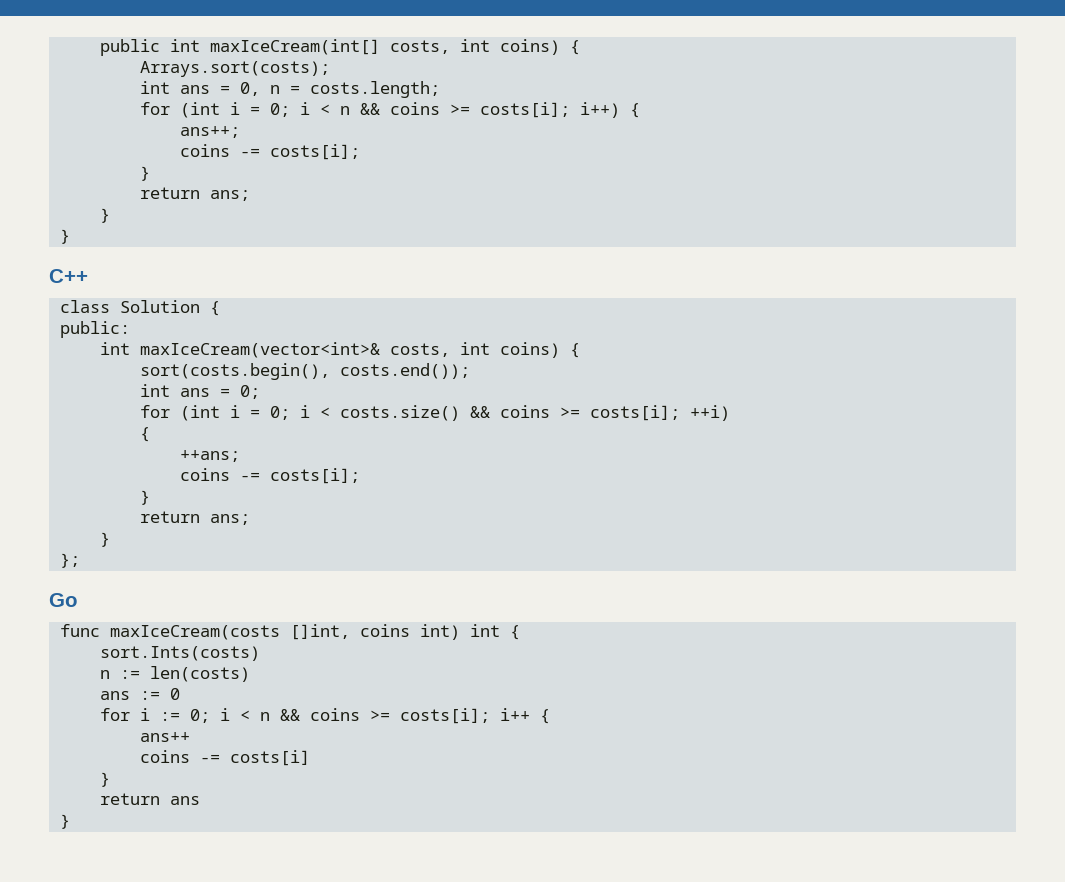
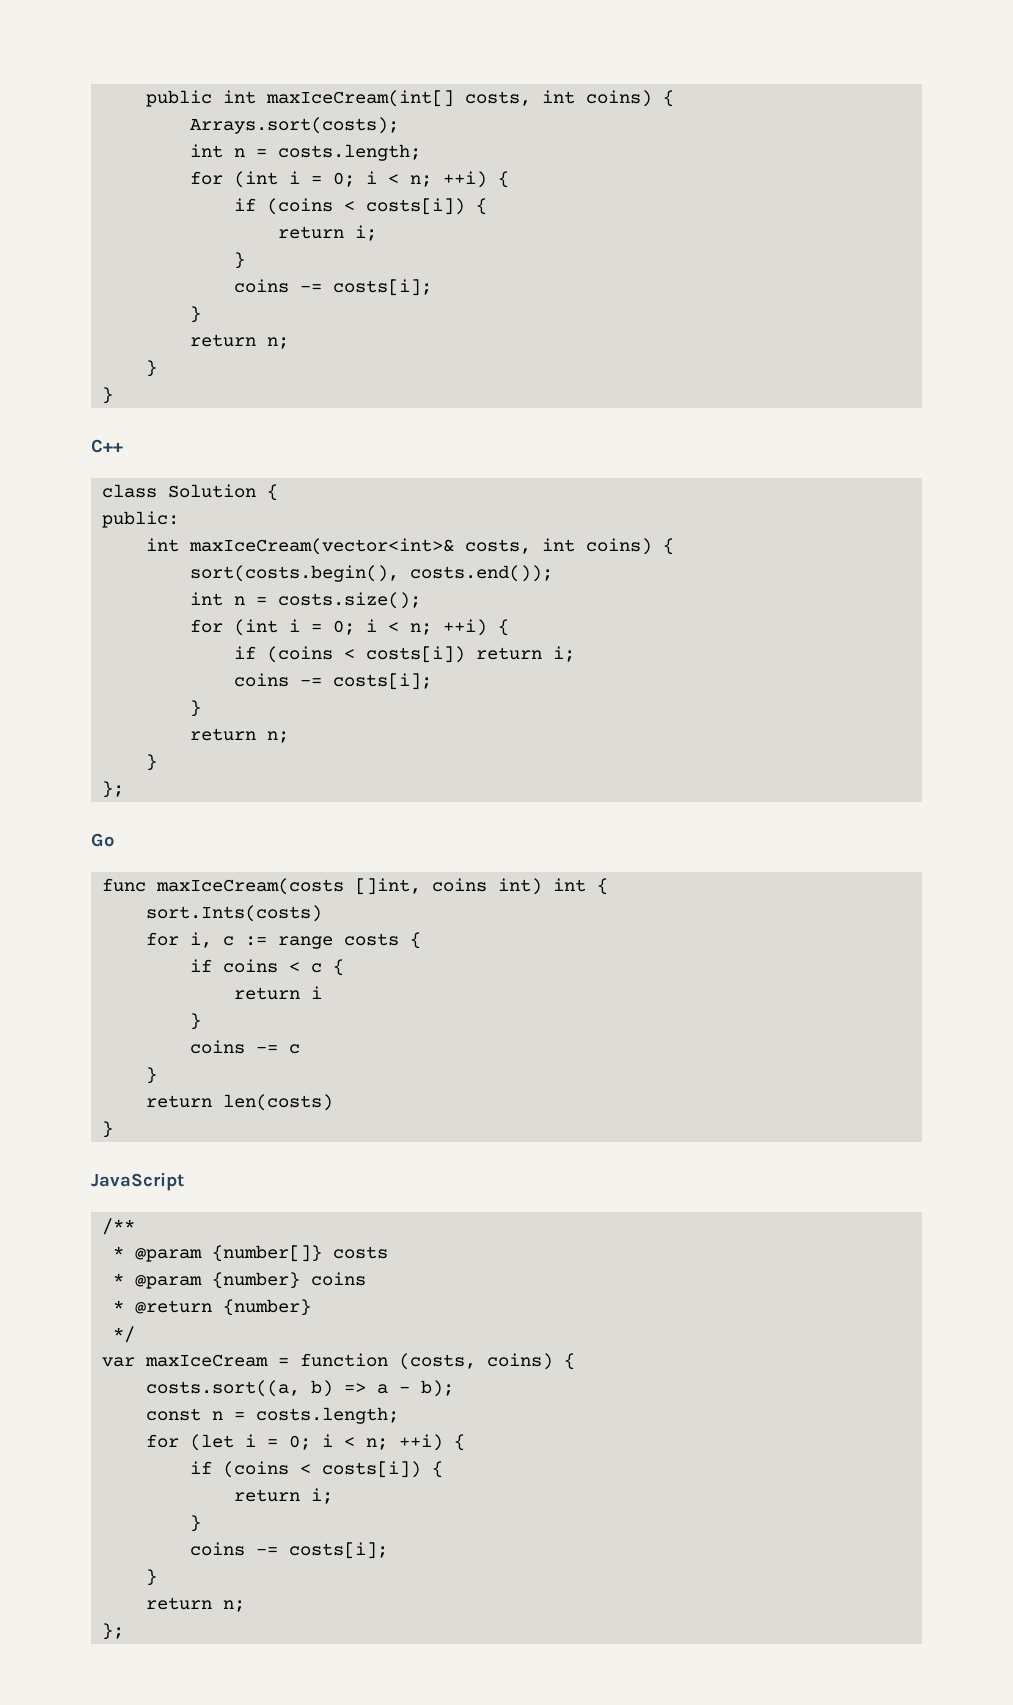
- int ans = 0, n = costs.length;
- for (int i = 0; i < n && coins >= costs[i]; i++) {
- ans++;
+ int n = costs.length;
+ for (int i = 0; i < n; ++i) {
+ if (coins < costs[i]) {
+ return i;
+ }
  coins -= costs[i];
  }
- return ans;
+ return n;
- int ans = 0;
- for (int i = 0; i < costs.size() && coins >= costs[i]; ++i)
- {
- ++ans;
+ int n = costs.size();
+ for (int i = 0; i < n; ++i) {
+ if (coins < costs[i]) return i;
  coins -= costs[i];
  }
- return ans;
+ return n;
- n := len(costs)
- ans := 0
- for i := 0; i < n && coins >= costs[i]; i++ {
- ans++
- coins -= costs[i]
+ for i, c := range costs {
+ if coins < c {
+ return i
  }
- return ans
+ coins -= c
  }
+ return len(costs)
+ }
+ JavaScript
+ /**
+ * @param {number[]} costs
+ * @param {number} coins
+ * @return {number}
+ */
+ var maxIceCream = function (costs, coins) {
+ costs.sort((a, b) => a - b);
+ const n = costs.length;
+ for (let i = 0; i < n; ++i) {
+ if (coins < costs[i]) {
+ return i;
+ }
+ coins -= costs[i];
+ }
+ return n;
+ };

